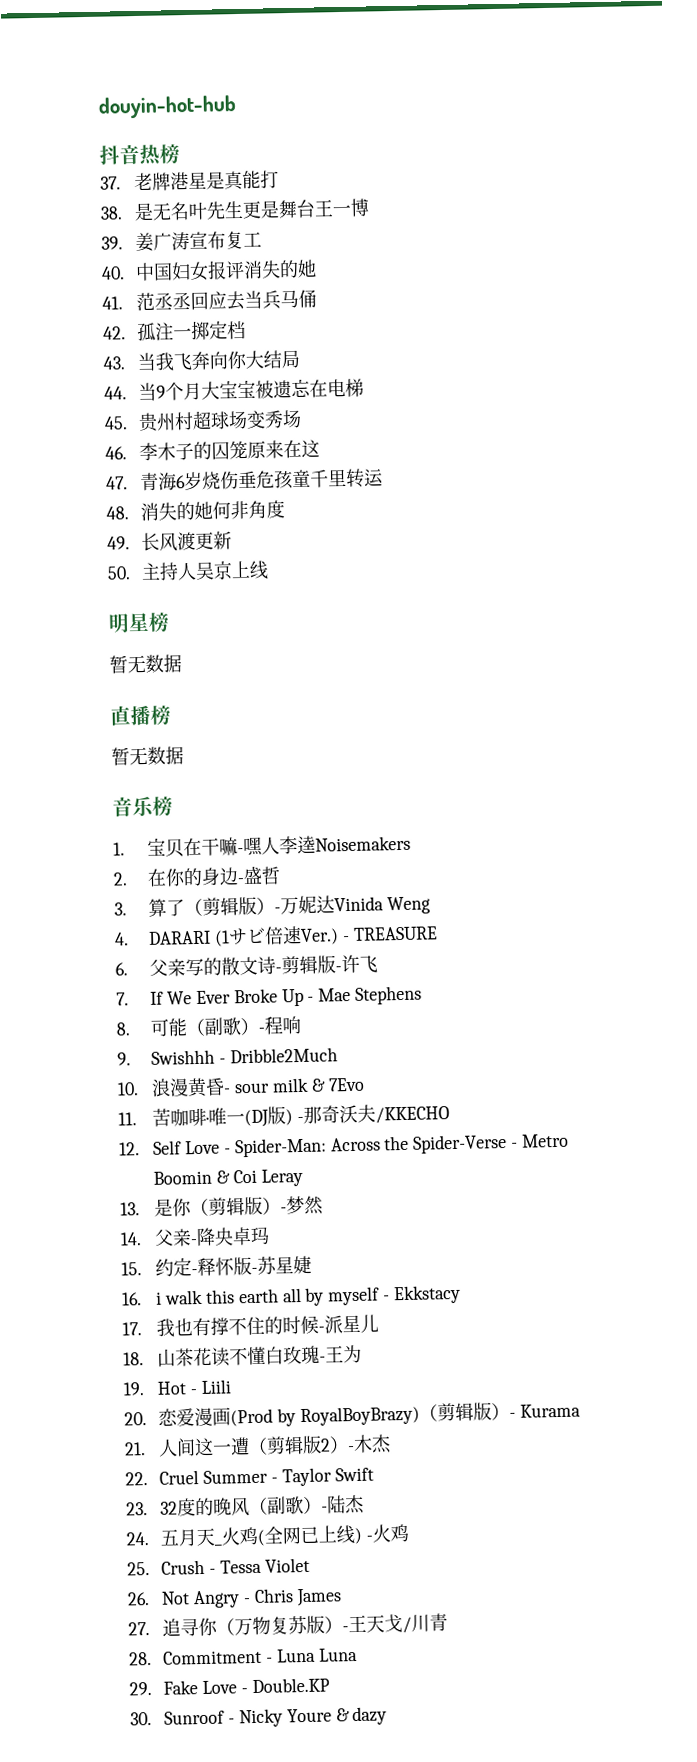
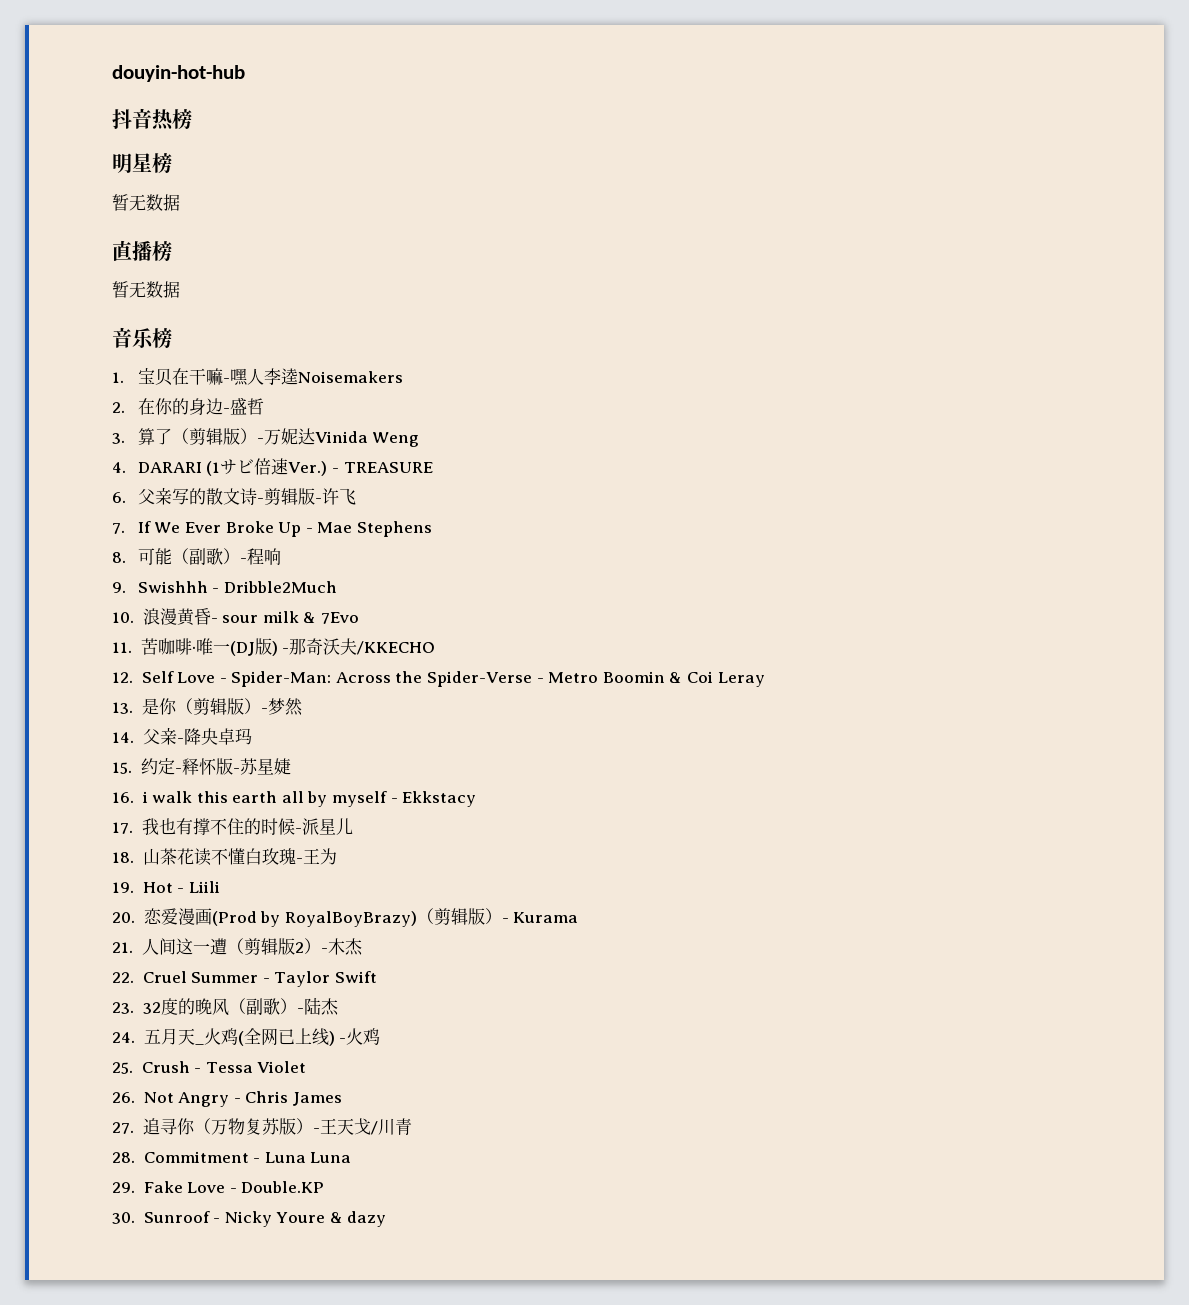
- 37.老牌港星是真能打
- 38.是无名叶先生更是舞台王一博
- 39.姜广涛宣布复工
- 40.中国妇女报评消失的她
- 41.范丞丞回应去当兵马俑
- 42.孤注一掷定档
- 43.当我飞奔向你大结局
- 44.当9个月大宝宝被遗忘在电梯
- 45.贵州村超球场变秀场
- 46.李木子的囚笼原来在这
- 47.青海6岁烧伤垂危孩童千里转运
- 48.消失的她何非角度
- 49.长风渡更新
- 50.主持人吴京上线

